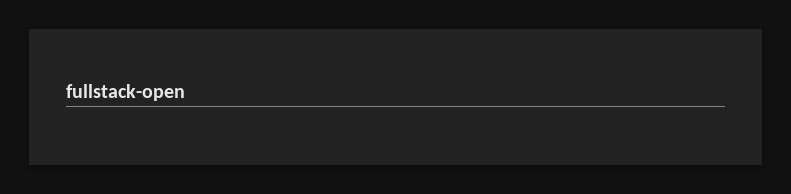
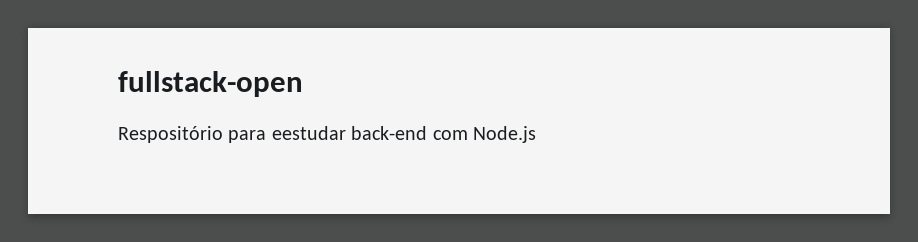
+ Respositório para eestudar back-end com Node.js

